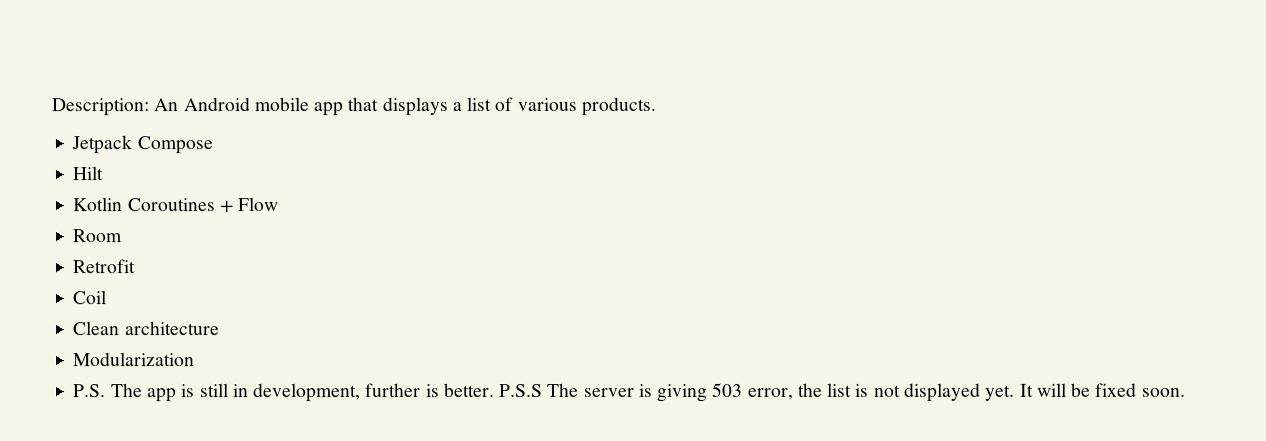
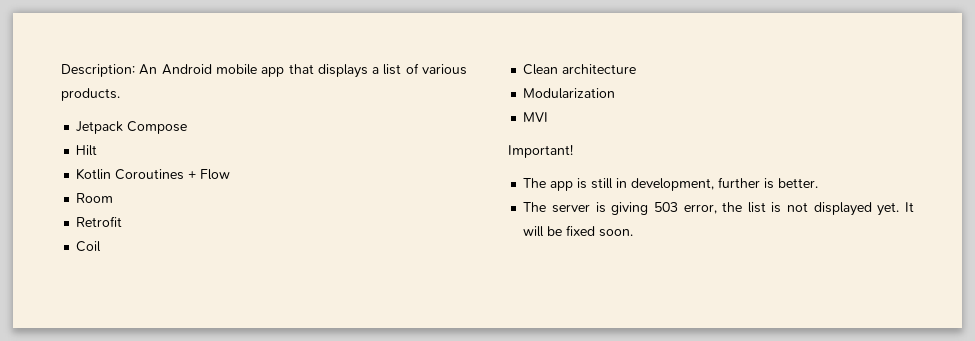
- P.S. The app is still in development, further is better. P.S.S The server is giving 503 error, the list is not displayed yet.
+ MVI
+ Important!
+ The app is still in development, further is better.
+ The server is giving 503 error, the list is not displayed yet.

